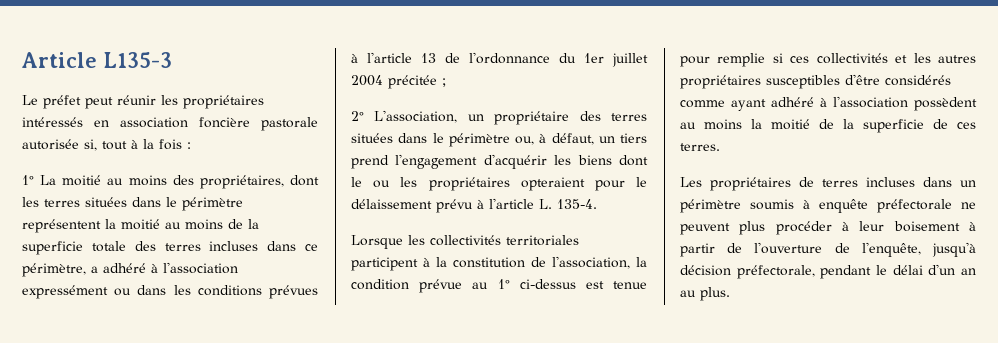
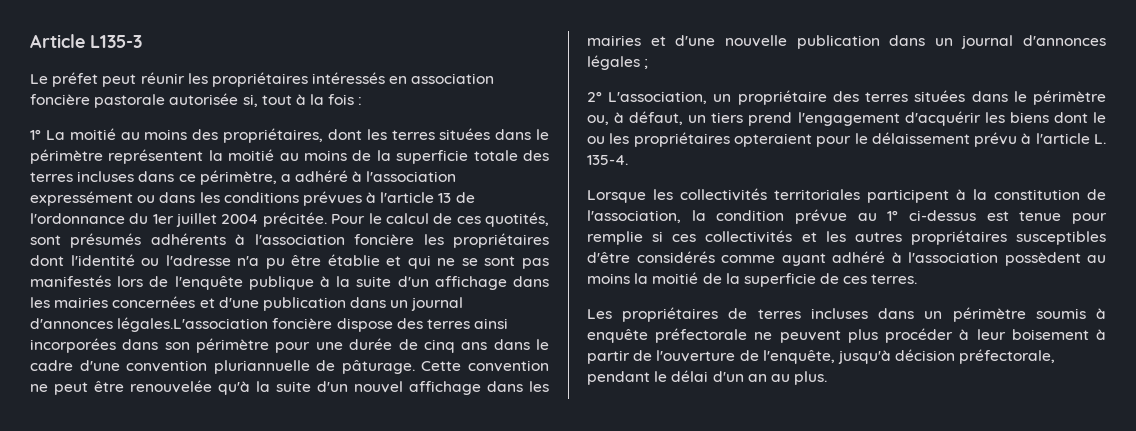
- 1° La moitié au moins des propriétaires, dont les terres situées dans le périmètre représentent la moitié au moins de la superficie totale des terres incluses dans ce périmètre, a adhéré à l'association expressément ou dans les conditions prévues à l'article 13 de l'ordonnance du 1er juillet 2004 précitée ;
+ 1° La moitié au moins des propriétaires, dont les terres situées dans le périmètre représentent la moitié au moins de la superficie totale des terres incluses dans ce périmètre, a adhéré à l'association expressément ou dans les conditions prévues à l'article 13 de l'ordonnance du 1er juillet 2004 précitée. Pour le calcul de ces quotités, sont présumés adhérents à l'association foncière les propriétaires dont l'identité ou l'adresse n'a pu être établie et qui ne se sont pas manifestés lors de l'enquête publique à la suite d'un affichage dans les mairies concernées et d'une publication dans un journal d'annonces légales.L'association foncière dispose des terres ainsi incorporées dans son périmètre pour une durée de cinq ans dans le cadre d'une convention pluriannuelle de pâturage. Cette convention ne peut être renouvelée qu'à la suite d'un nouvel affichage dans les mairies et d'une nouvelle publication dans un journal d'annonces légales ;

